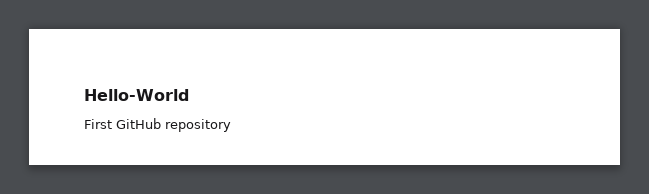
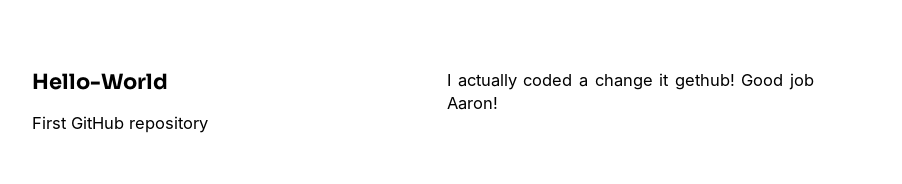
+ I actually coded a change it gethub! Good job Aaron!

